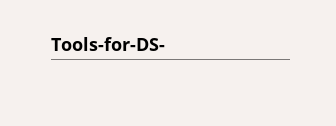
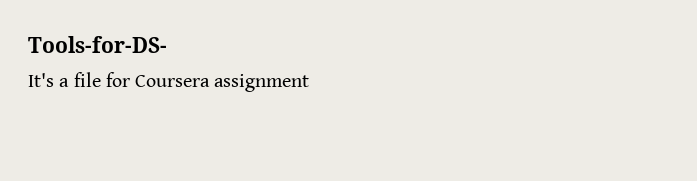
+ It's a file for Coursera assignment

